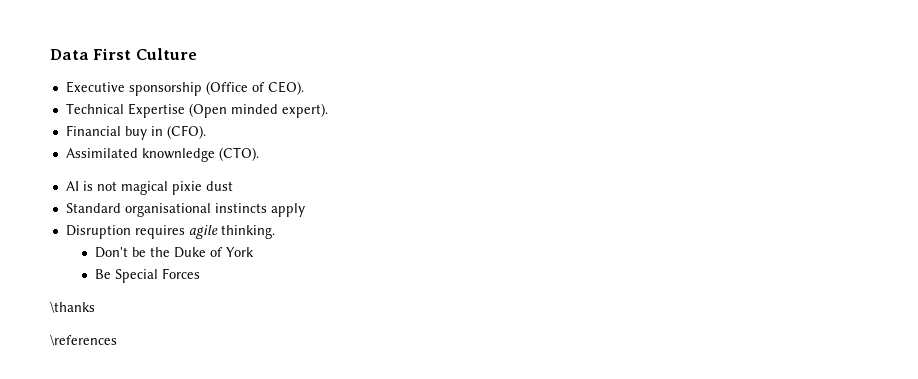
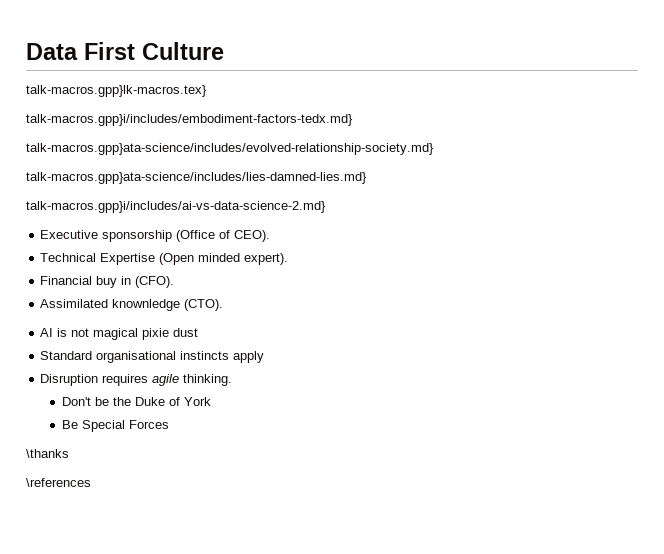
+ talk-macros.gpp}lk-macros.tex}
+ talk-macros.gpp}i/includes/embodiment-factors-tedx.md}
+ talk-macros.gpp}ata-science/includes/evolved-relationship-society.md}
+ talk-macros.gpp}ata-science/includes/lies-damned-lies.md}
+ talk-macros.gpp}i/includes/ai-vs-data-science-2.md}

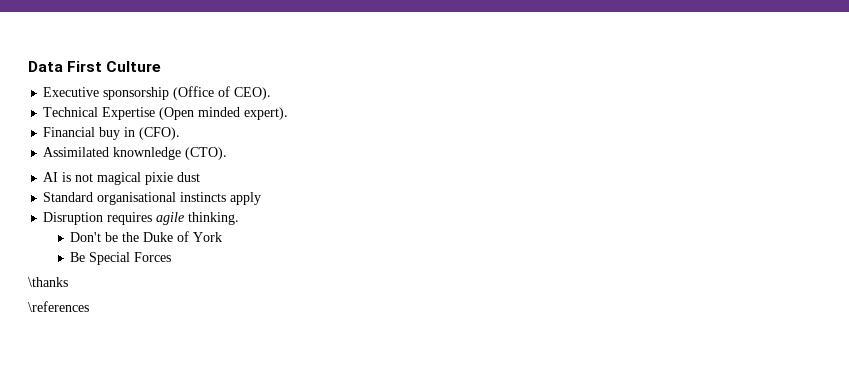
- talk-macros.gpp}lk-macros.tex}
- talk-macros.gpp}i/includes/embodiment-factors-tedx.md}
- talk-macros.gpp}ata-science/includes/evolved-relationship-society.md}
- talk-macros.gpp}ata-science/includes/lies-damned-lies.md}
- talk-macros.gpp}i/includes/ai-vs-data-science-2.md}

